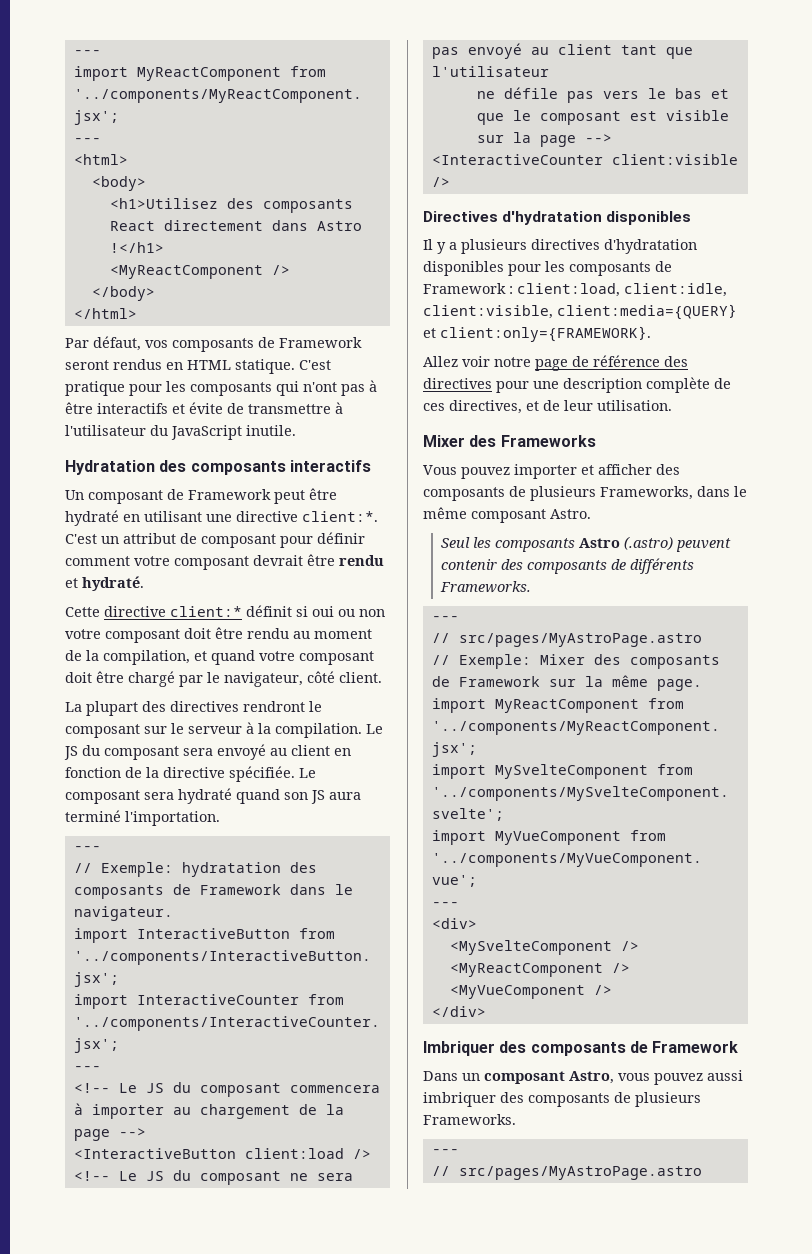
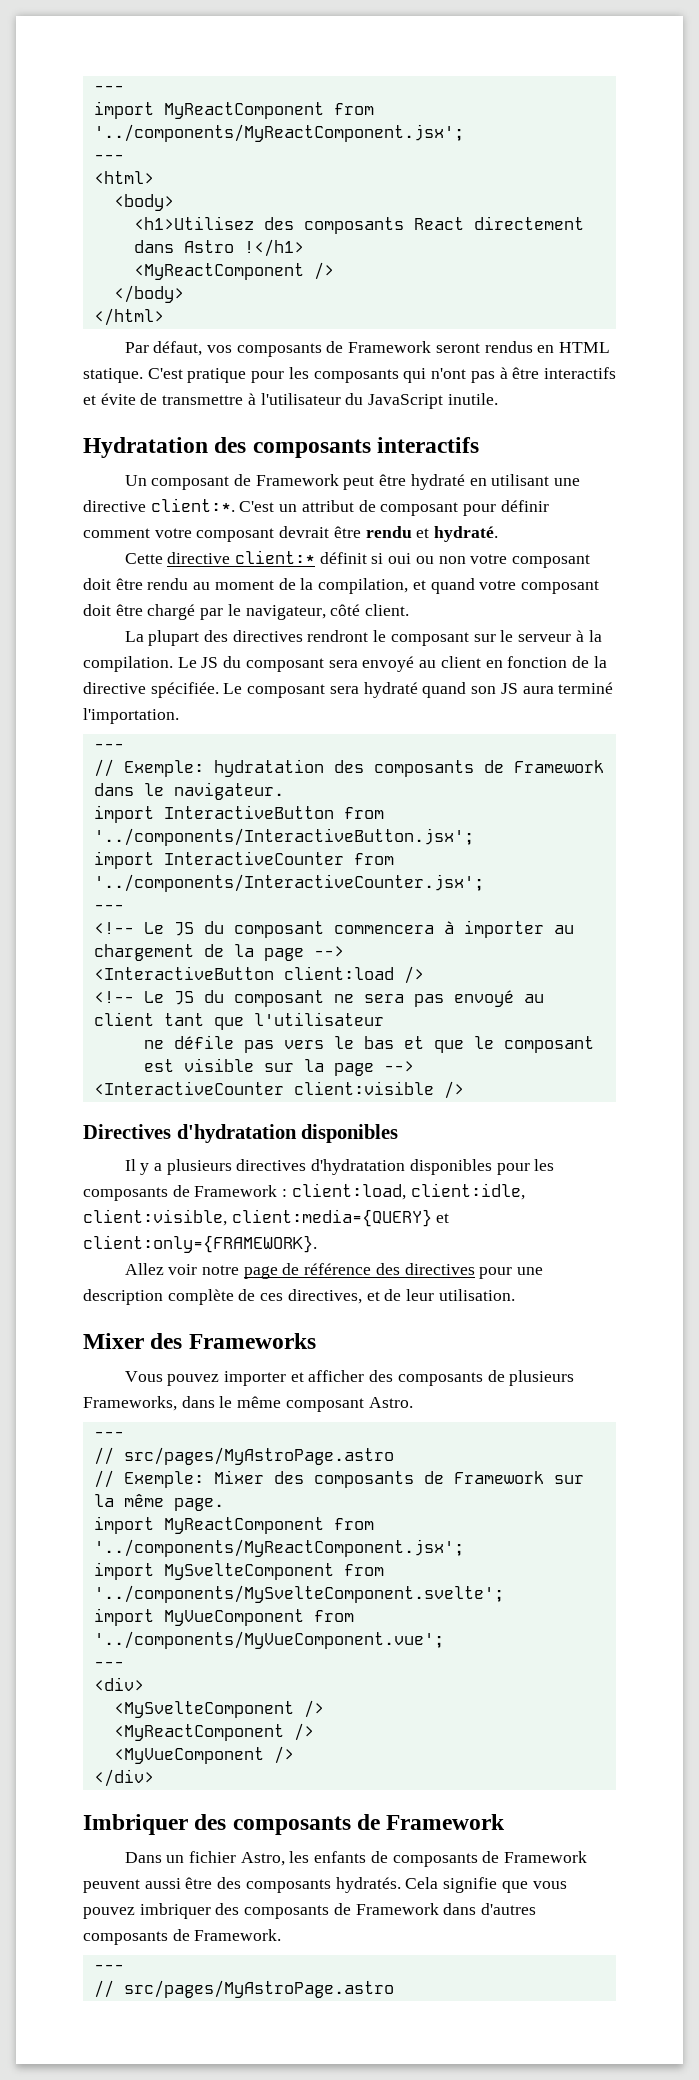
- Seul les composants Astro (.astro) peuvent contenir des composants de différents Frameworks.
- Dans un composant Astro, vous pouvez aussi imbriquer des composants de plusieurs Frameworks.
+ Dans un fichier Astro, les enfants de composants de Framework peuvent aussi être des composants hydratés. Cela signifie que vous pouvez imbriquer des composants de Framework dans d'autres composants de Framework.

